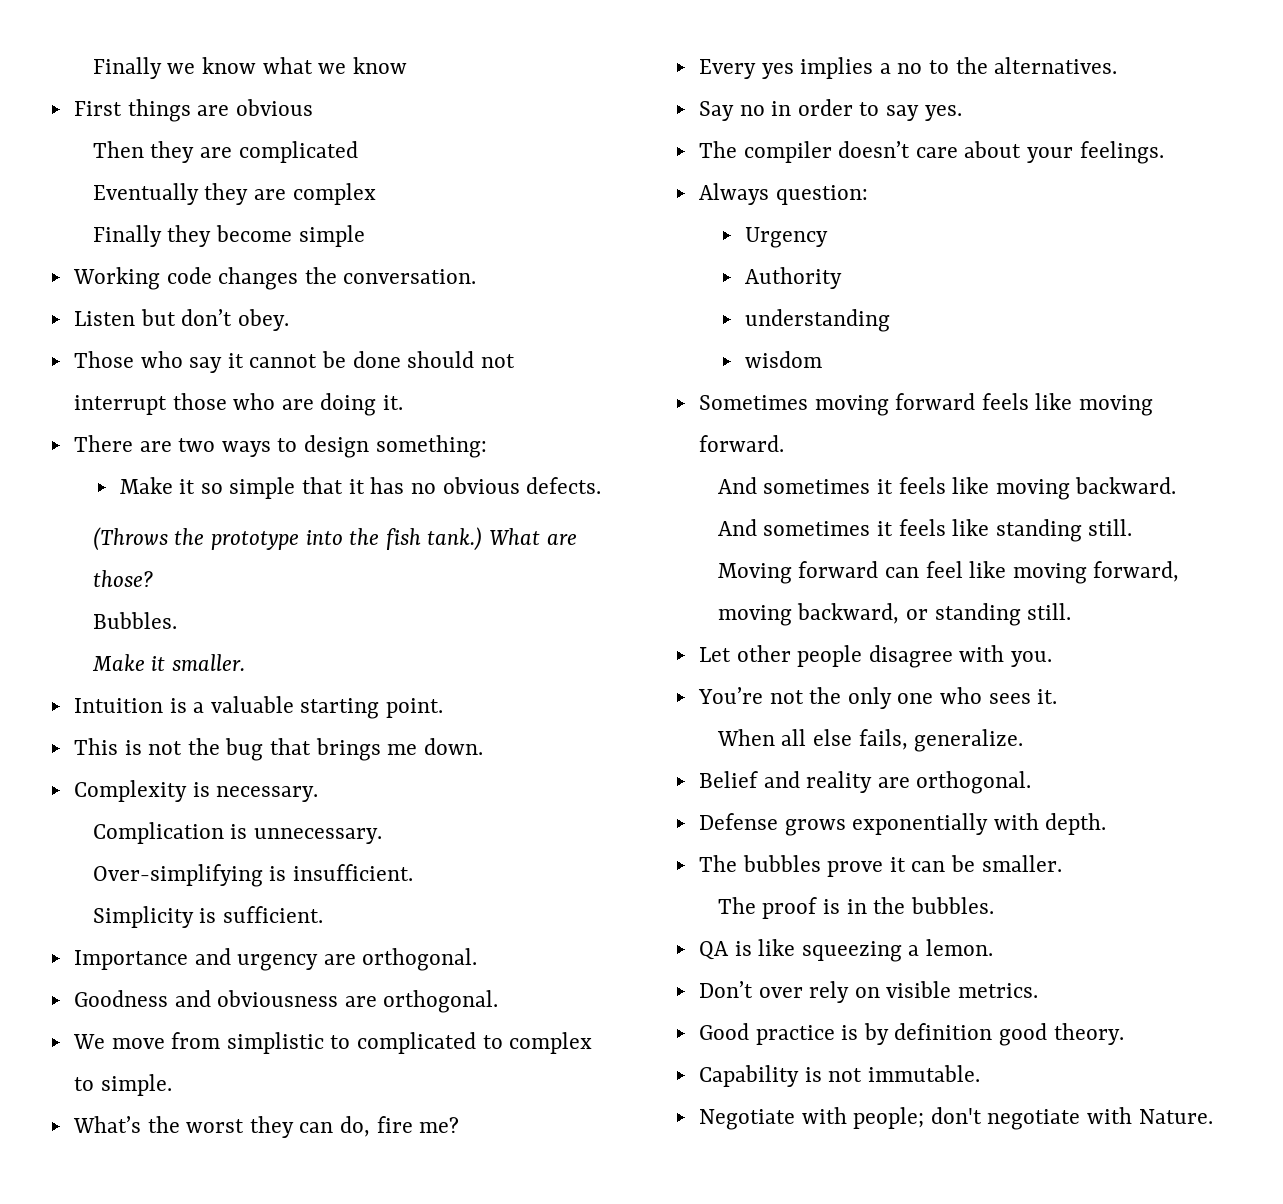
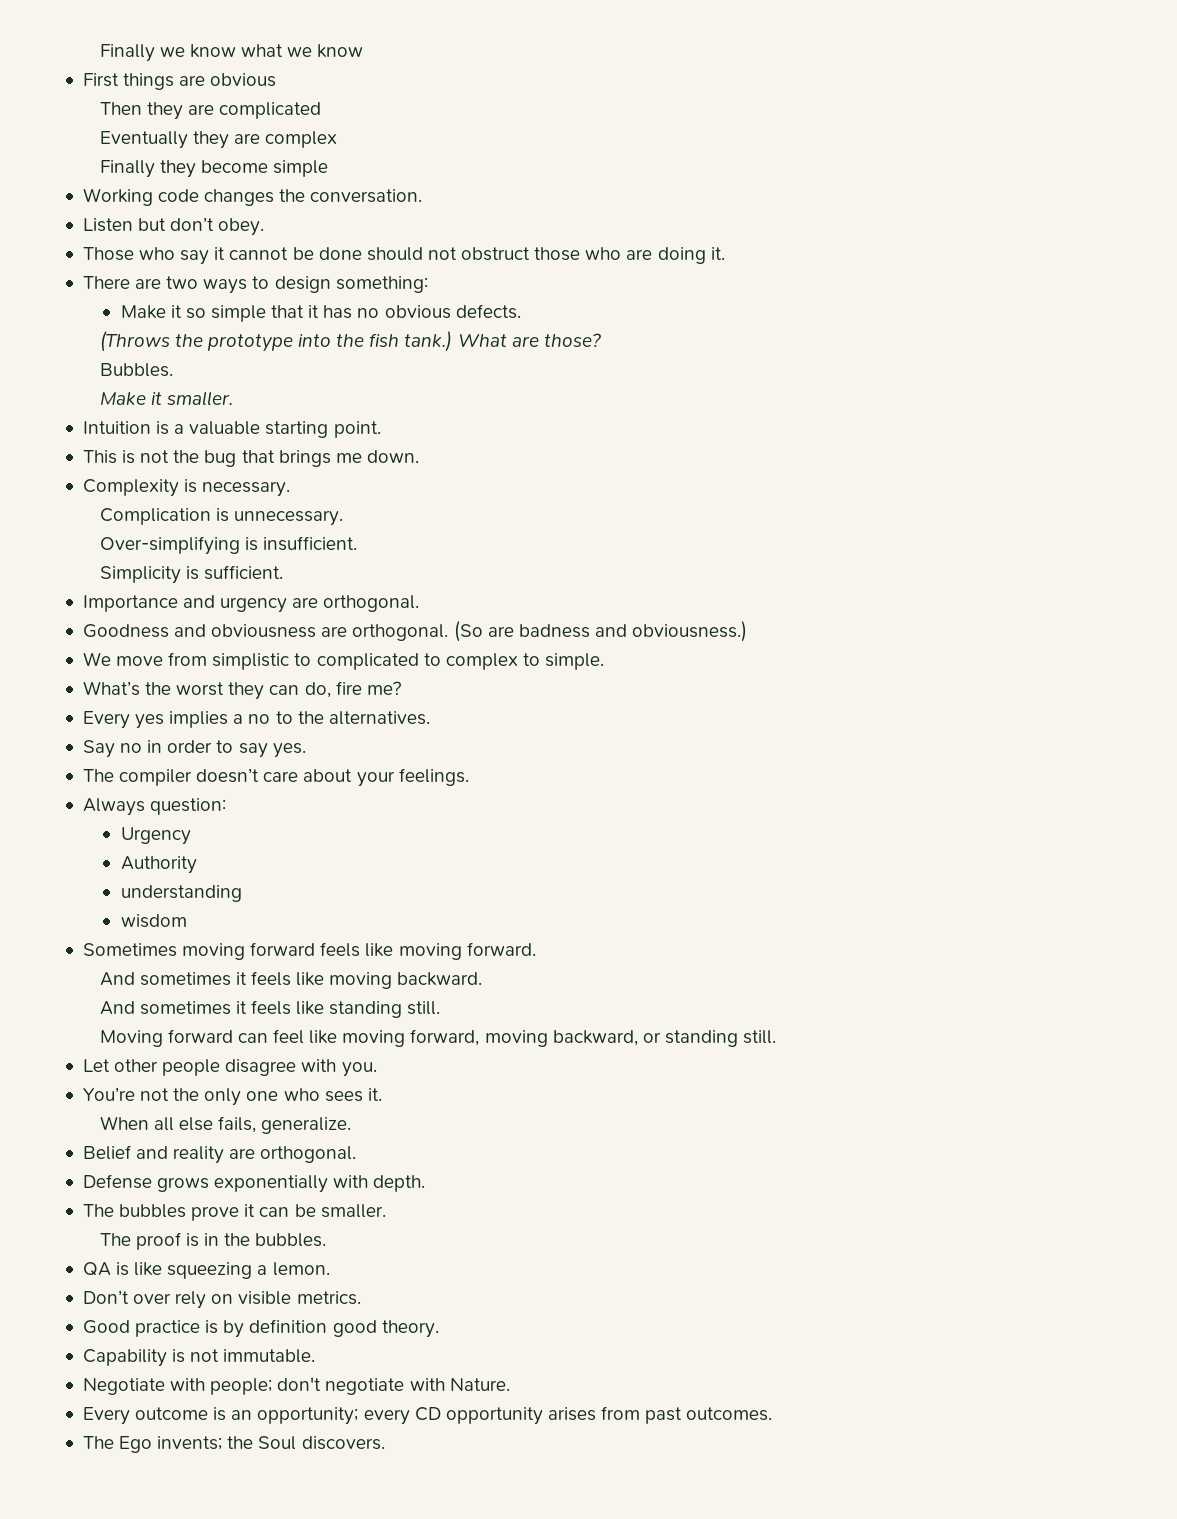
- Those who say it cannot be done should not interrupt those who are doing it.
+ Those who say it cannot be done should not obstruct those who are doing it.
+ (So are badness and obviousness.)
+ Every outcome is an opportunity; every CD opportunity arises from past outcomes.
+ The Ego invents; the Soul discovers.

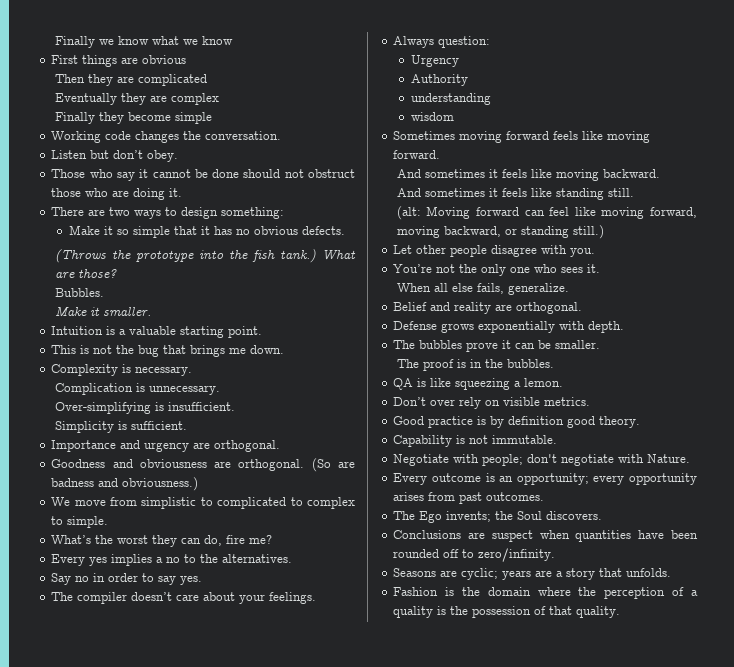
- Moving forward can feel like moving forward, moving backward, or standing still.
+ (alt: Moving forward can feel like moving forward, moving backward, or standing still.)
- Every outcome is an opportunity; every CD opportunity arises from past outcomes.
+ Every outcome is an opportunity; every opportunity arises from past outcomes.
+ Conclusions are suspect when quantities have been rounded off to zero/infinity.
+ Seasons are cyclic; years are a story that unfolds.
+ Fashion is the domain where the perception of a quality is the possession of that quality.

